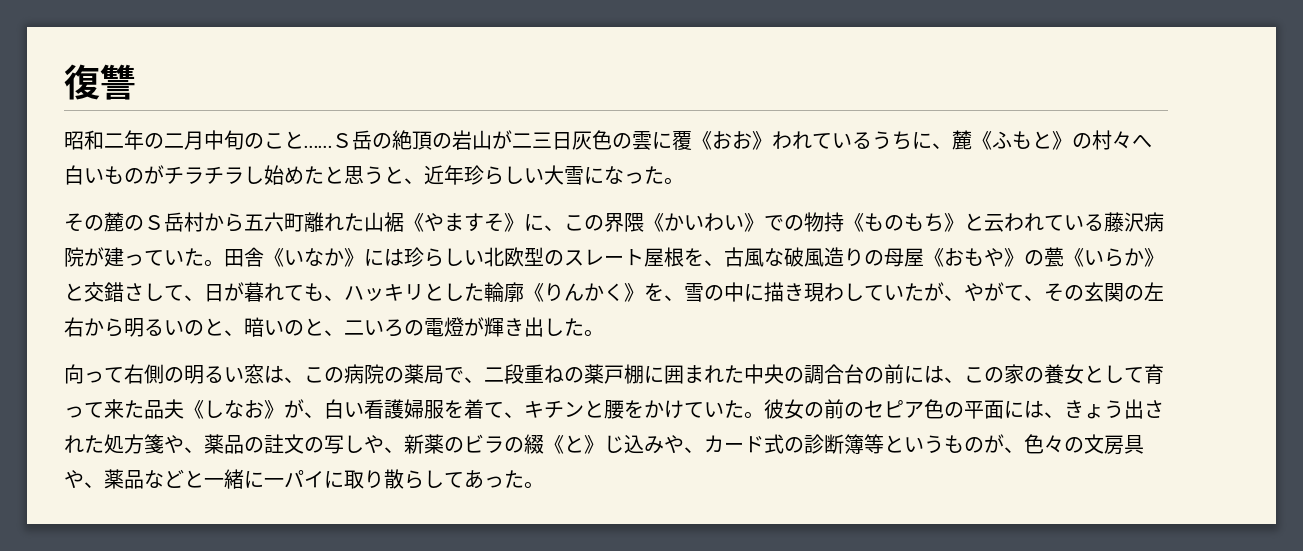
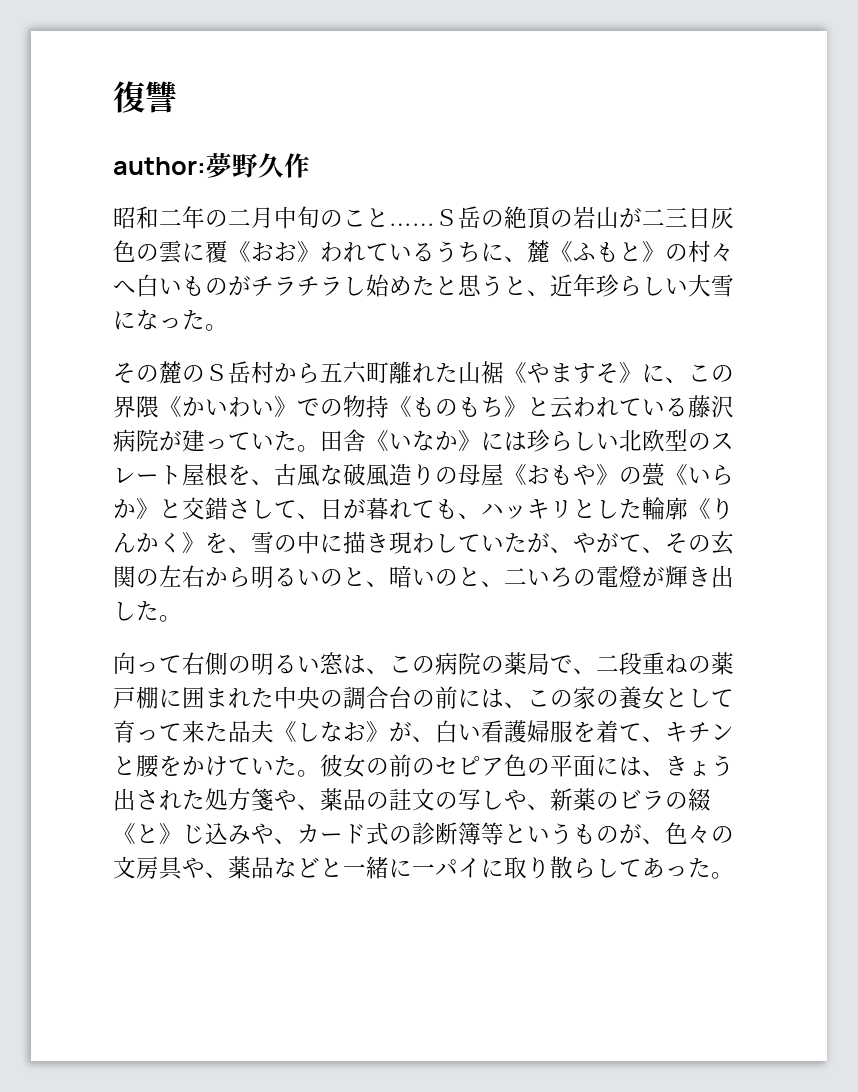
+ author:夢野久作

